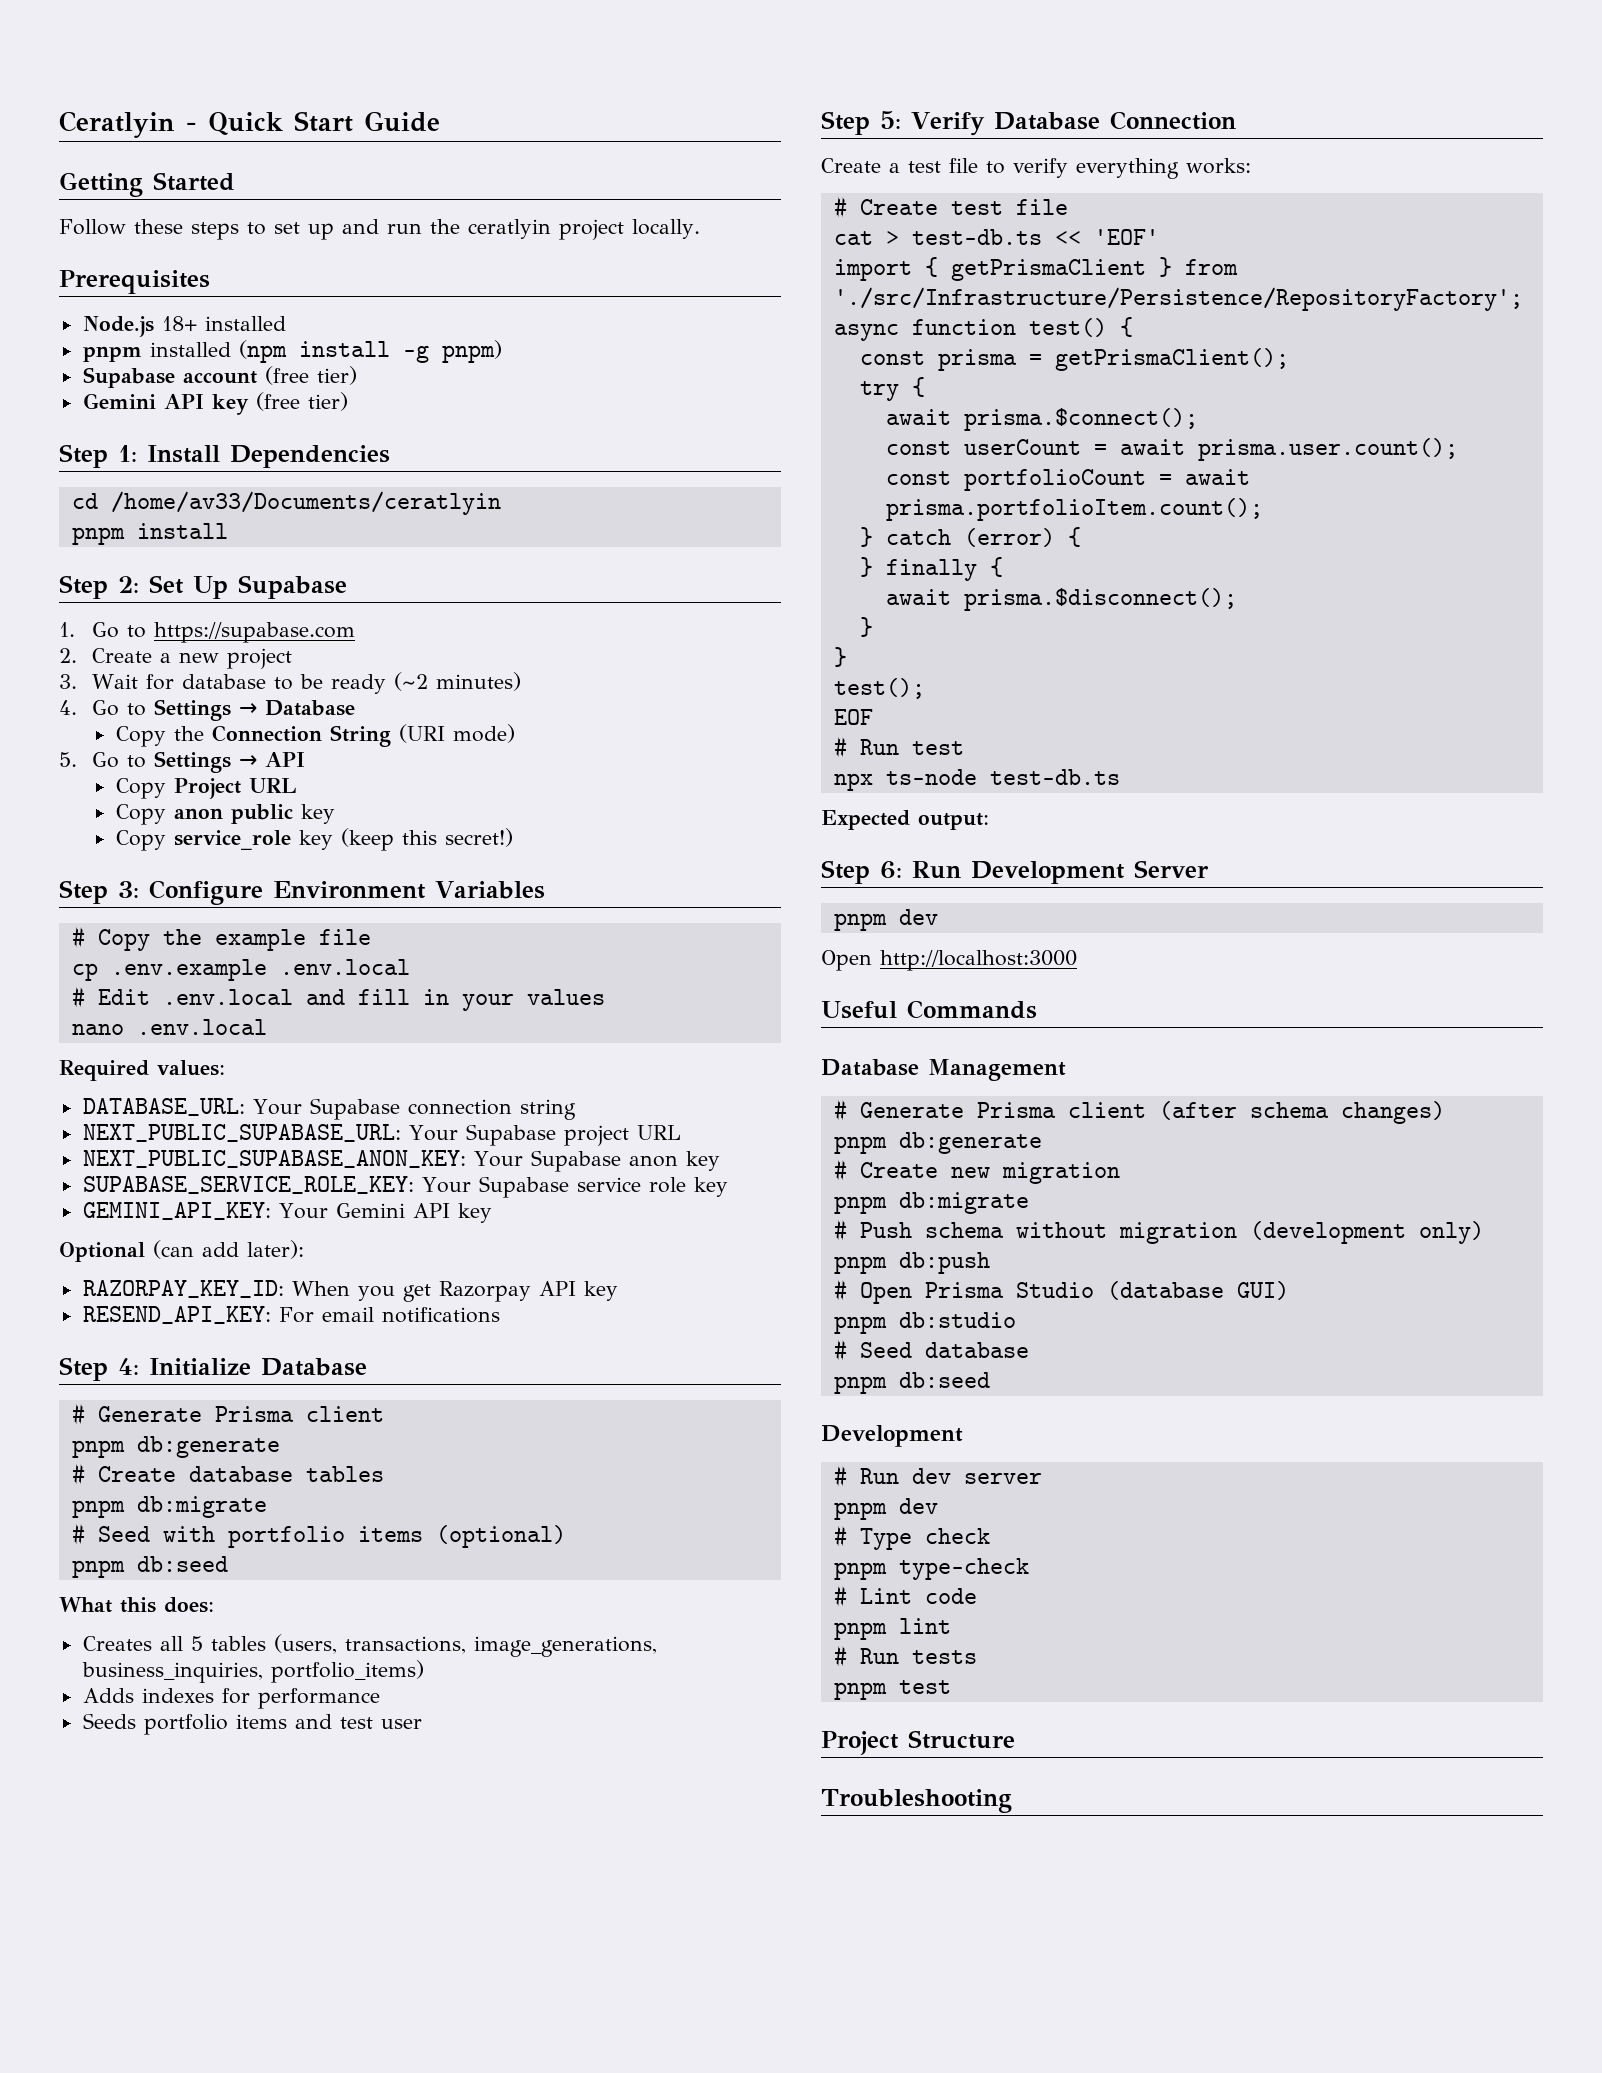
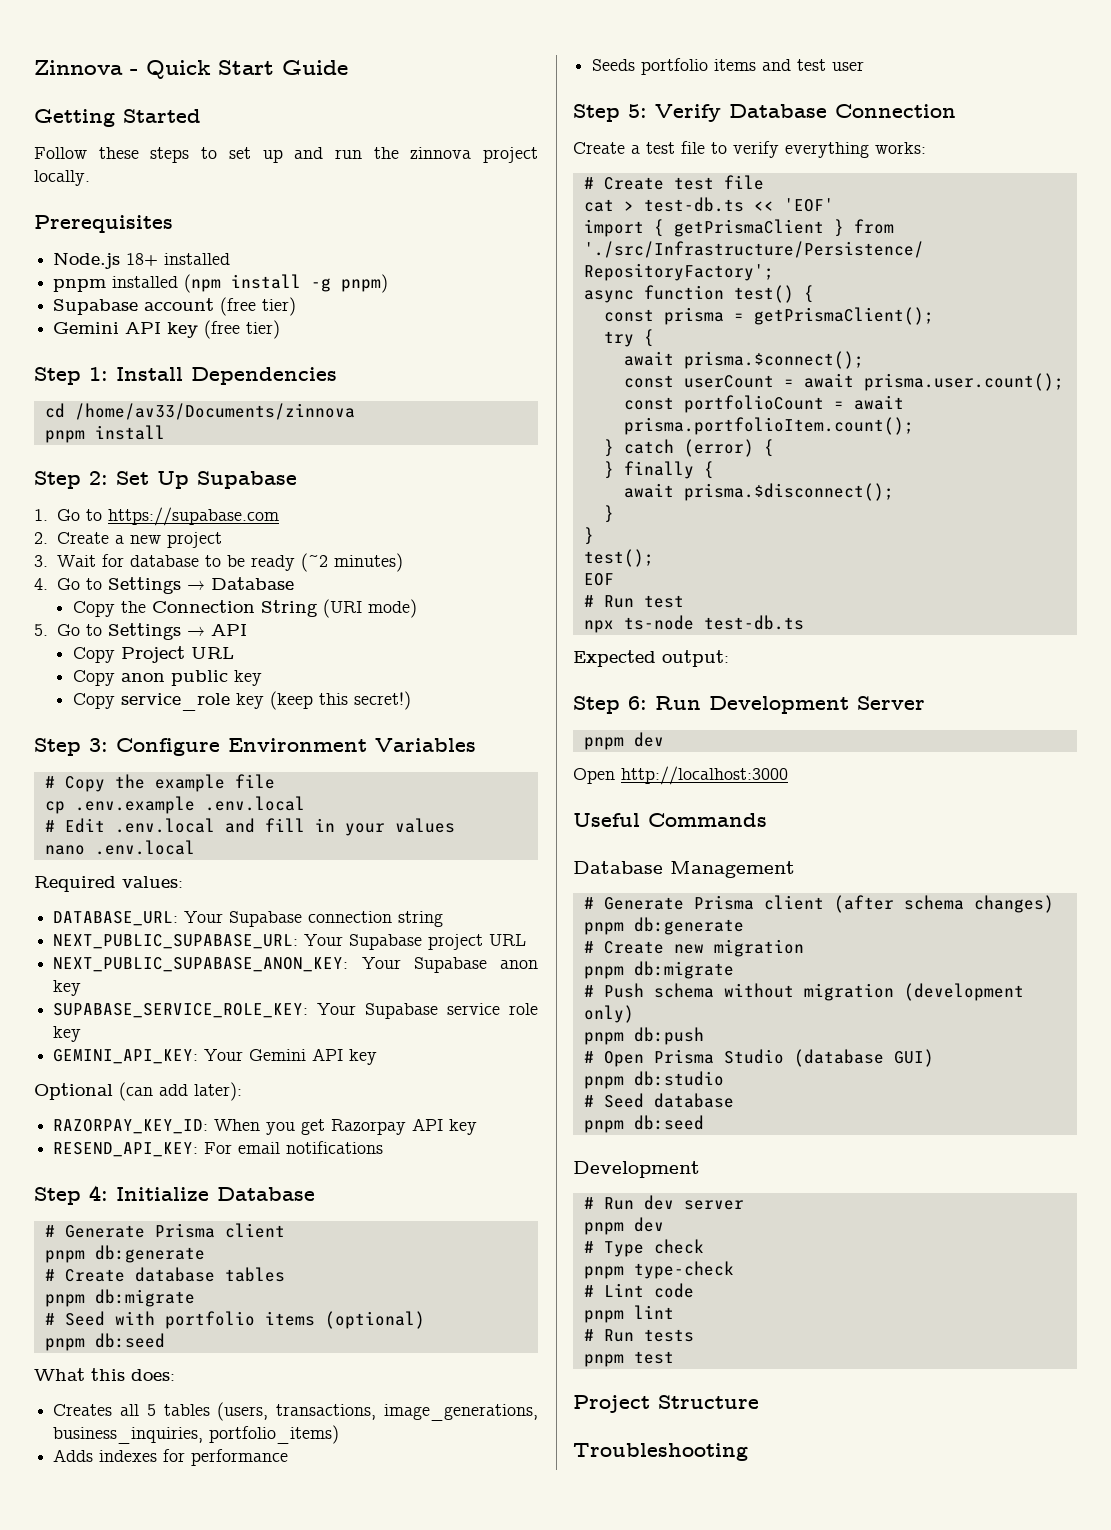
- Ceratlyin - Quick Start Guide
+ Zinnova - Quick Start Guide
- Follow these steps to set up and run the ceratlyin project locally.
+ Follow these steps to set up and run the zinnova project locally.
- cd /home/av33/Documents/ceratlyin
+ cd /home/av33/Documents/zinnova

